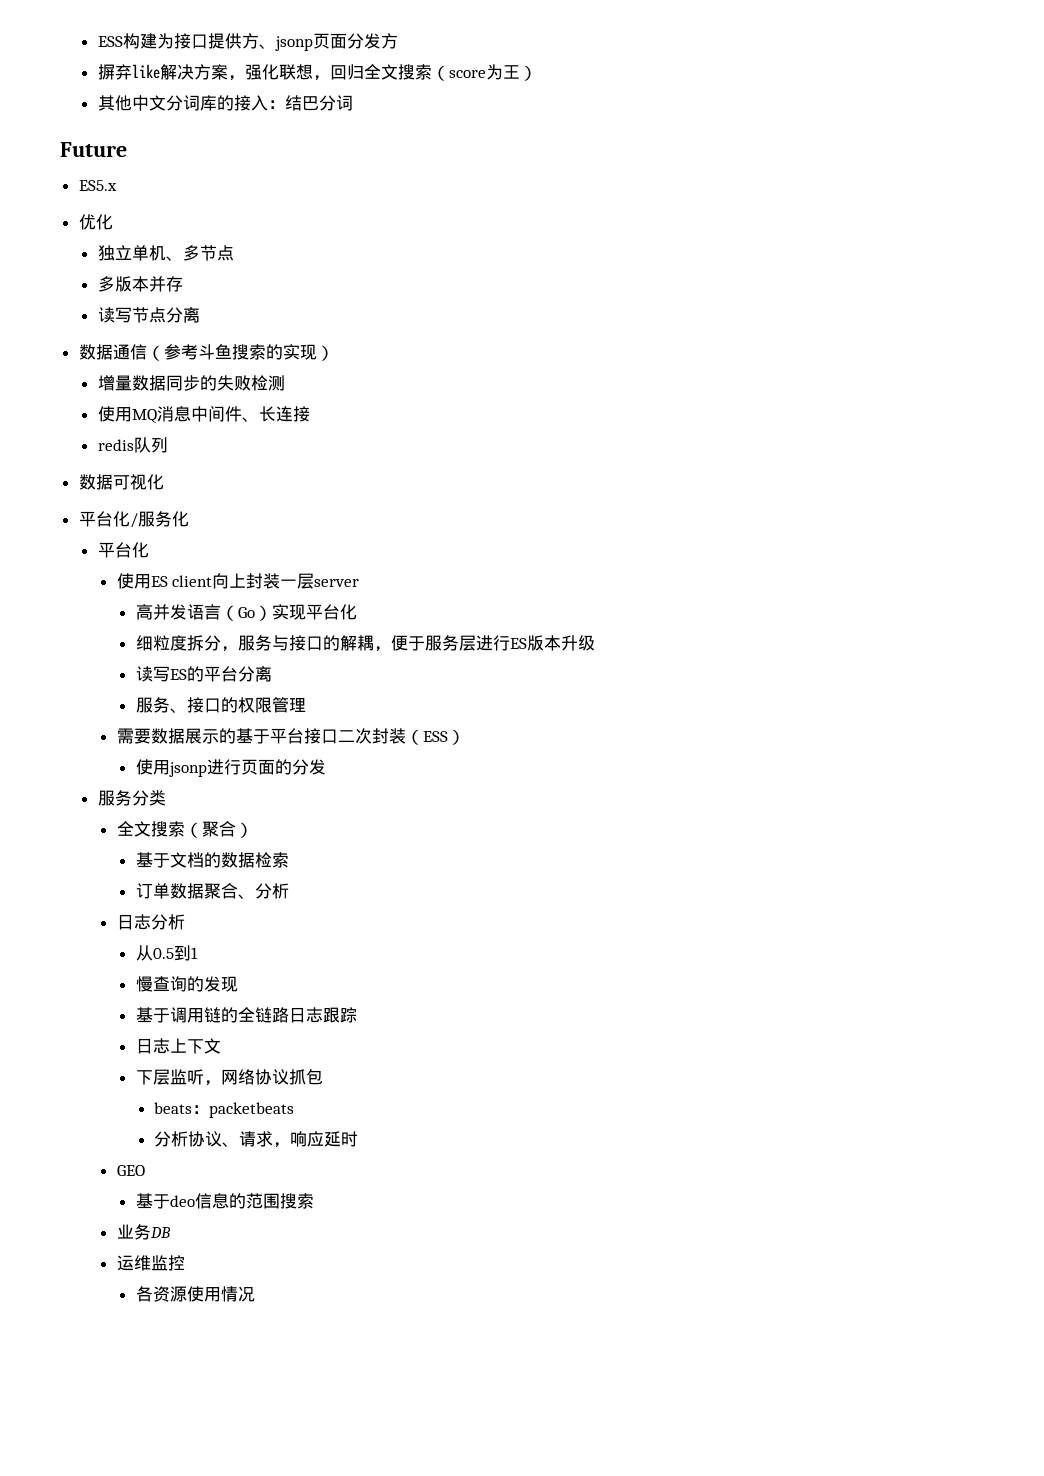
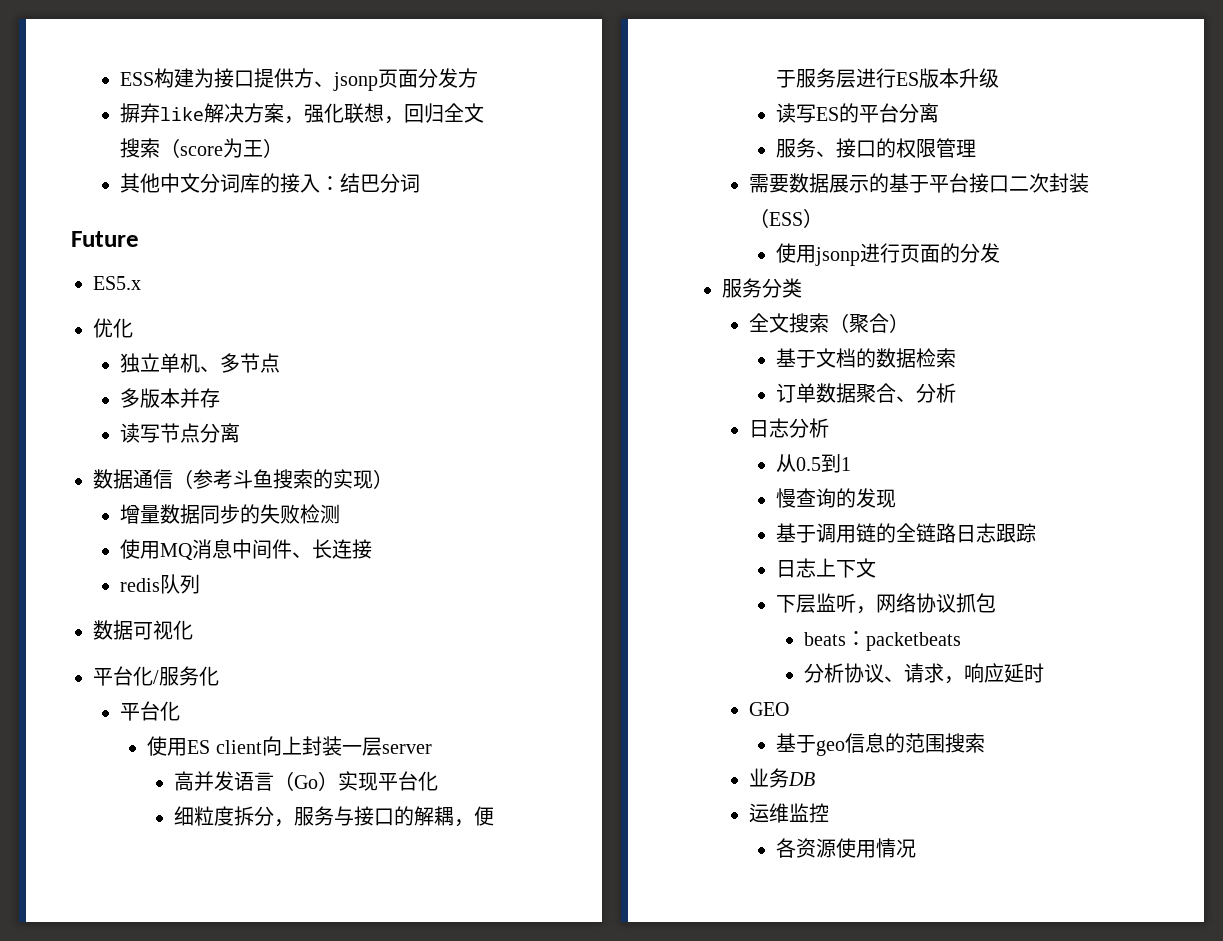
- 基于deo信息的范围搜索
+ 基于geo信息的范围搜索

